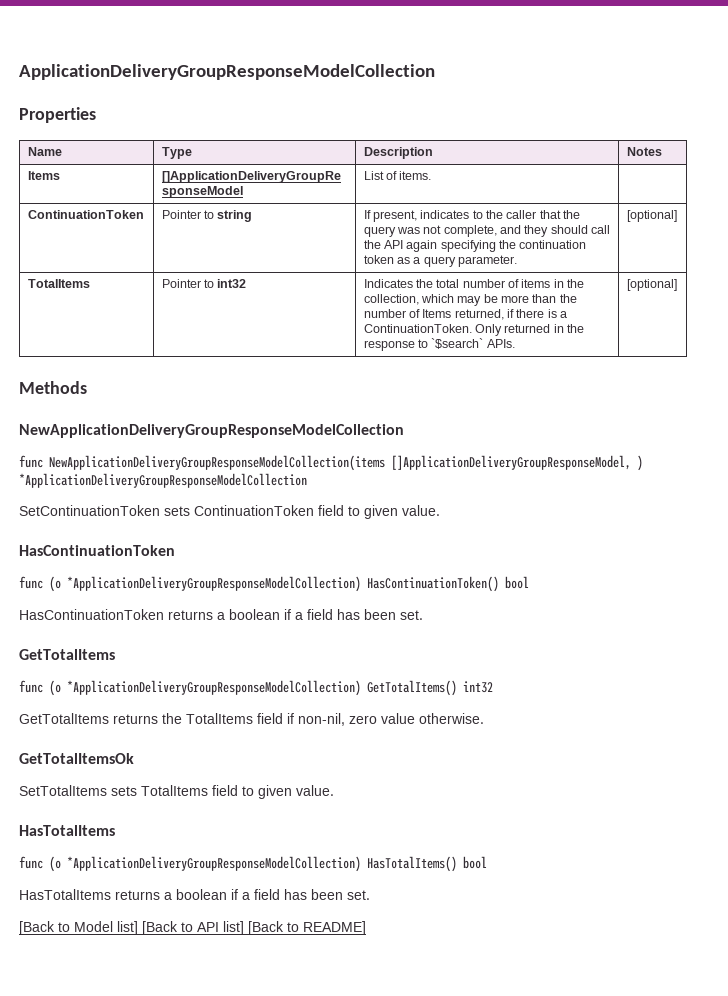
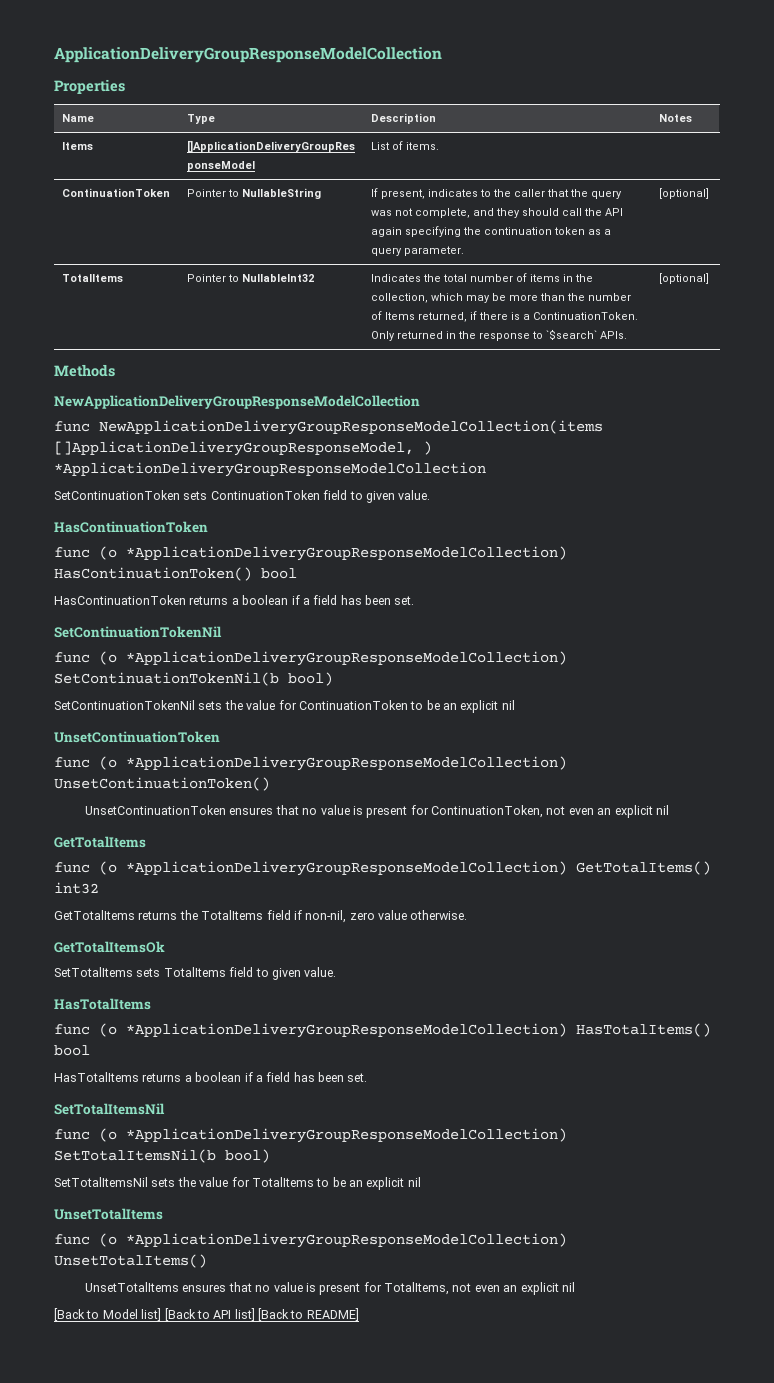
- ContinuationToken | Pointer to string | If present, indicates to the caller that the query was not complete, and they should call the API again specifying the continuation token as a query parameter. | [optional]
+ ContinuationToken | Pointer to NullableString | If present, indicates to the caller that the query was not complete, and they should call the API again specifying the continuation token as a query parameter. | [optional]
- TotalItems | Pointer to int32 | Indicates the total number of items in the collection, which may be more than the number of Items returned, if there is a ContinuationToken. Only returned in the response to `$search` APIs. | [optional]
+ TotalItems | Pointer to NullableInt32 | Indicates the total number of items in the collection, which may be more than the number of Items returned, if there is a ContinuationToken. Only returned in the response to `$search` APIs. | [optional]
  HasContinuationToken returns a boolean if a field has been set.
+ SetContinuationTokenNil
+ func (o *ApplicationDeliveryGroupResponseModelCollection) SetContinuationTokenNil(b bool)
+ SetContinuationTokenNil sets the value for ContinuationToken to be an explicit nil
+ UnsetContinuationToken
+ func (o *ApplicationDeliveryGroupResponseModelCollection) UnsetContinuationToken()
+ UnsetContinuationToken ensures that no value is present for ContinuationToken, not even an explicit nil
  HasTotalItems returns a boolean if a field has been set.
+ SetTotalItemsNil
+ func (o *ApplicationDeliveryGroupResponseModelCollection) SetTotalItemsNil(b bool)
+ SetTotalItemsNil sets the value for TotalItems to be an explicit nil
+ UnsetTotalItems
+ func (o *ApplicationDeliveryGroupResponseModelCollection) UnsetTotalItems()
+ UnsetTotalItems ensures that no value is present for TotalItems, not even an explicit nil

